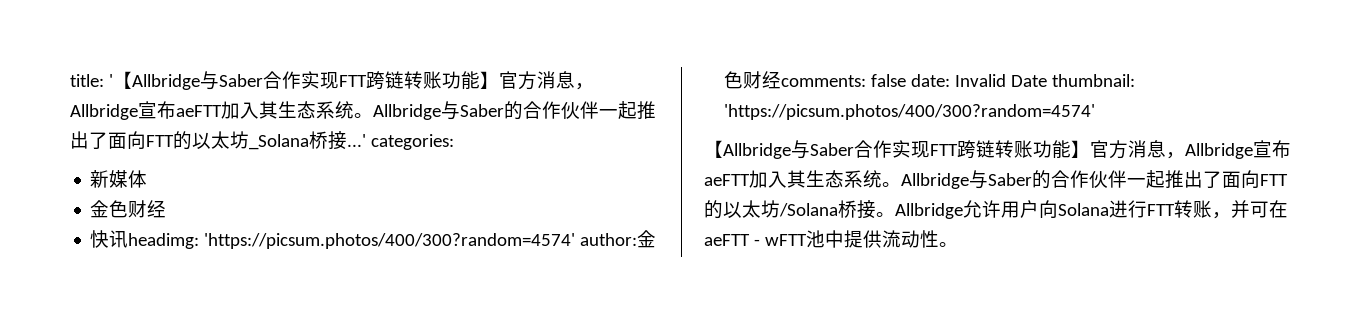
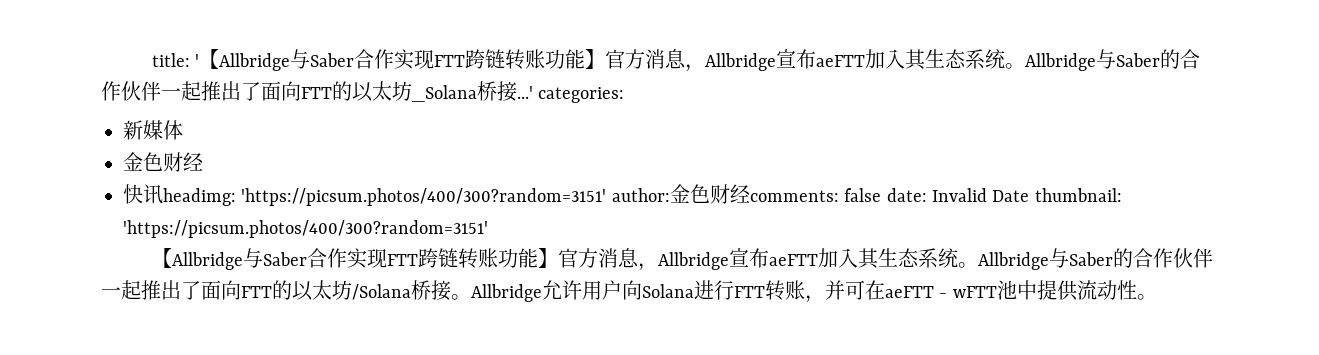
- 快讯headimg: 'https://picsum.photos/400/300?random=4574' author:金色财经comments: false date: Invalid Date thumbnail: 'https://picsum.photos/400/300?random=4574'
+ 快讯headimg: 'https://picsum.photos/400/300?random=3151' author:金色财经comments: false date: Invalid Date thumbnail: 'https://picsum.photos/400/300?random=3151'

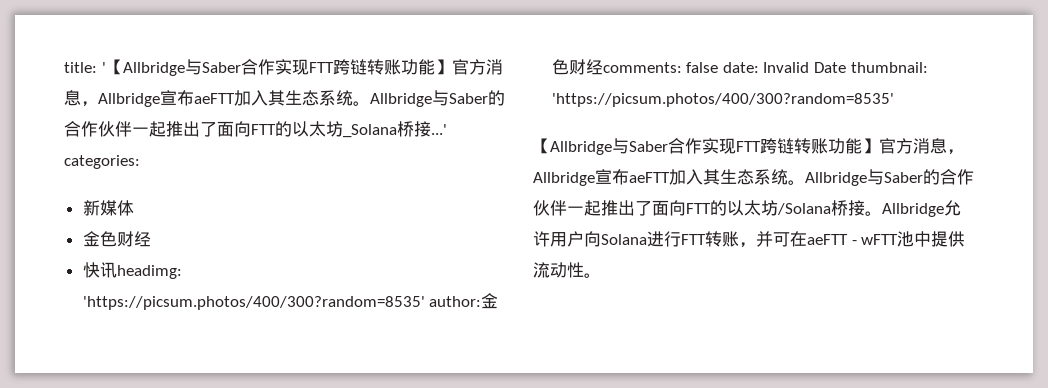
- 快讯headimg: 'https://picsum.photos/400/300?random=3151' author:金色财经comments: false date: Invalid Date thumbnail: 'https://picsum.photos/400/300?random=3151'
+ 快讯headimg: 'https://picsum.photos/400/300?random=8535' author:金色财经comments: false date: Invalid Date thumbnail: 'https://picsum.photos/400/300?random=8535'

